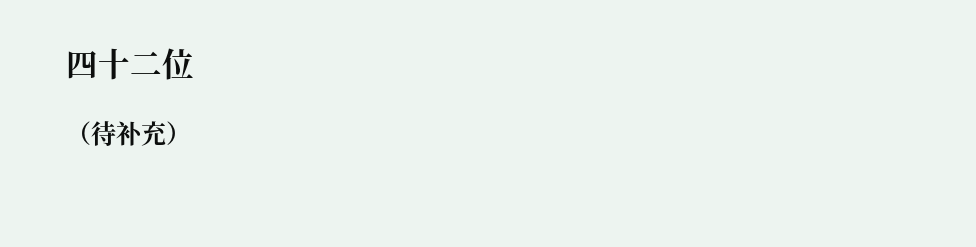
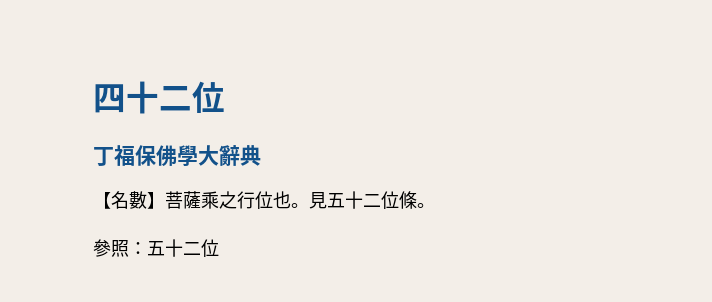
- （待补充）
+ 丁福保佛學大辭典
+ 【名數】菩薩乘之行位也。見五十二位條。
+ 參照：五十二位

